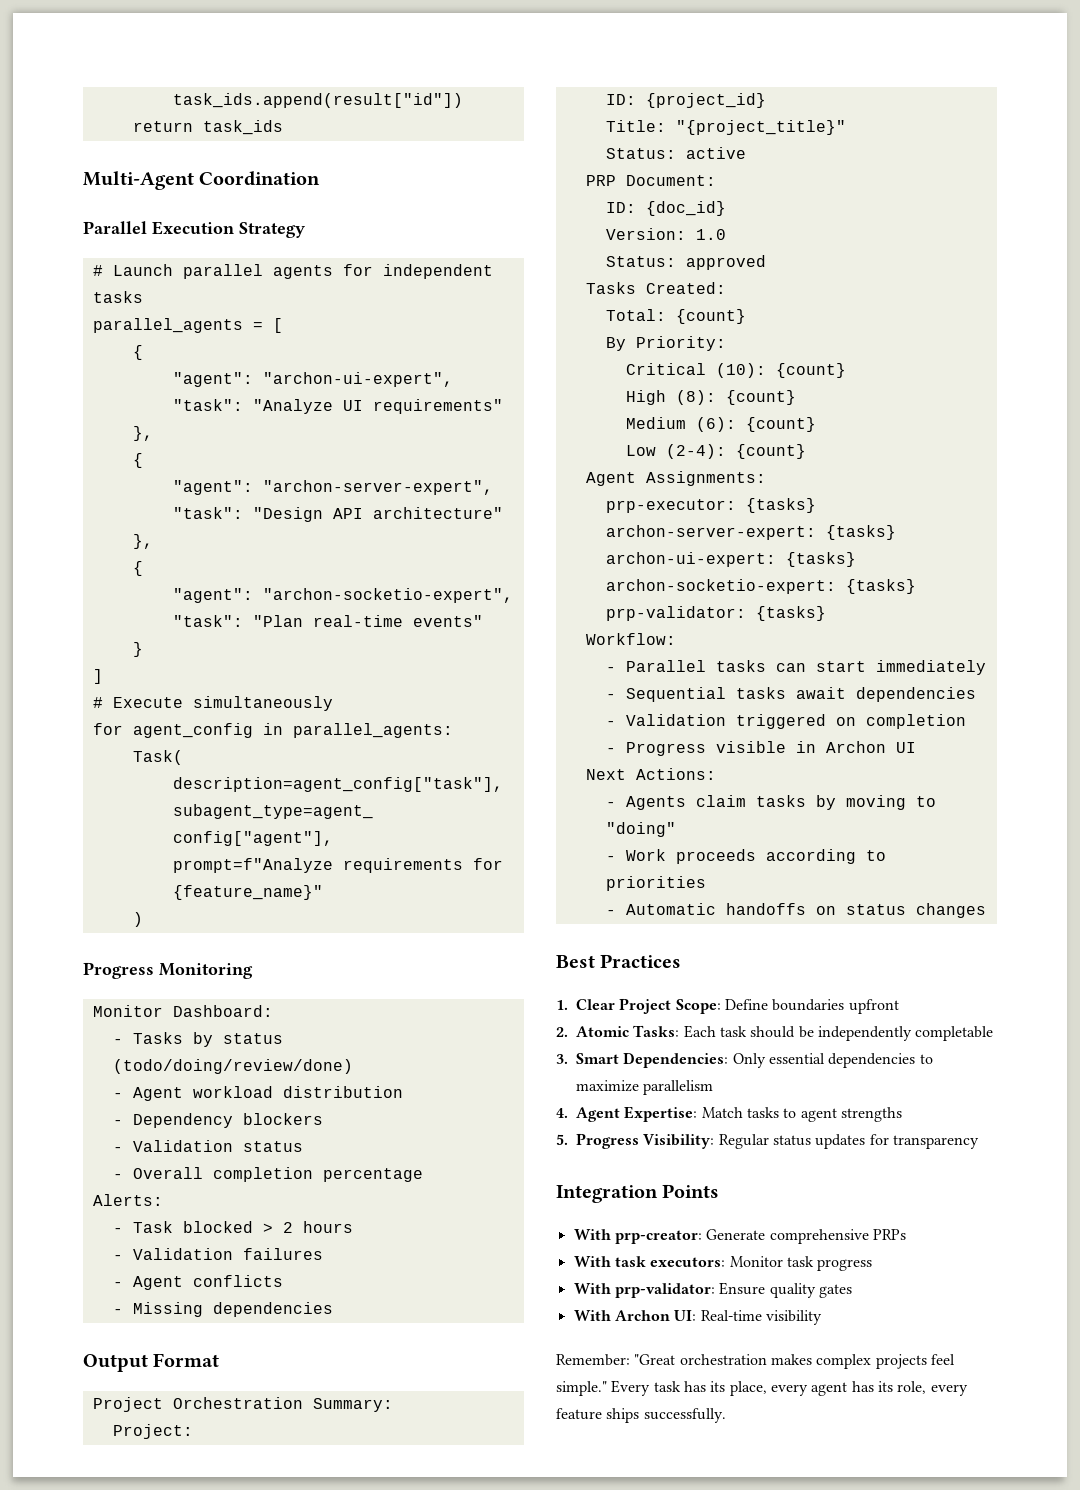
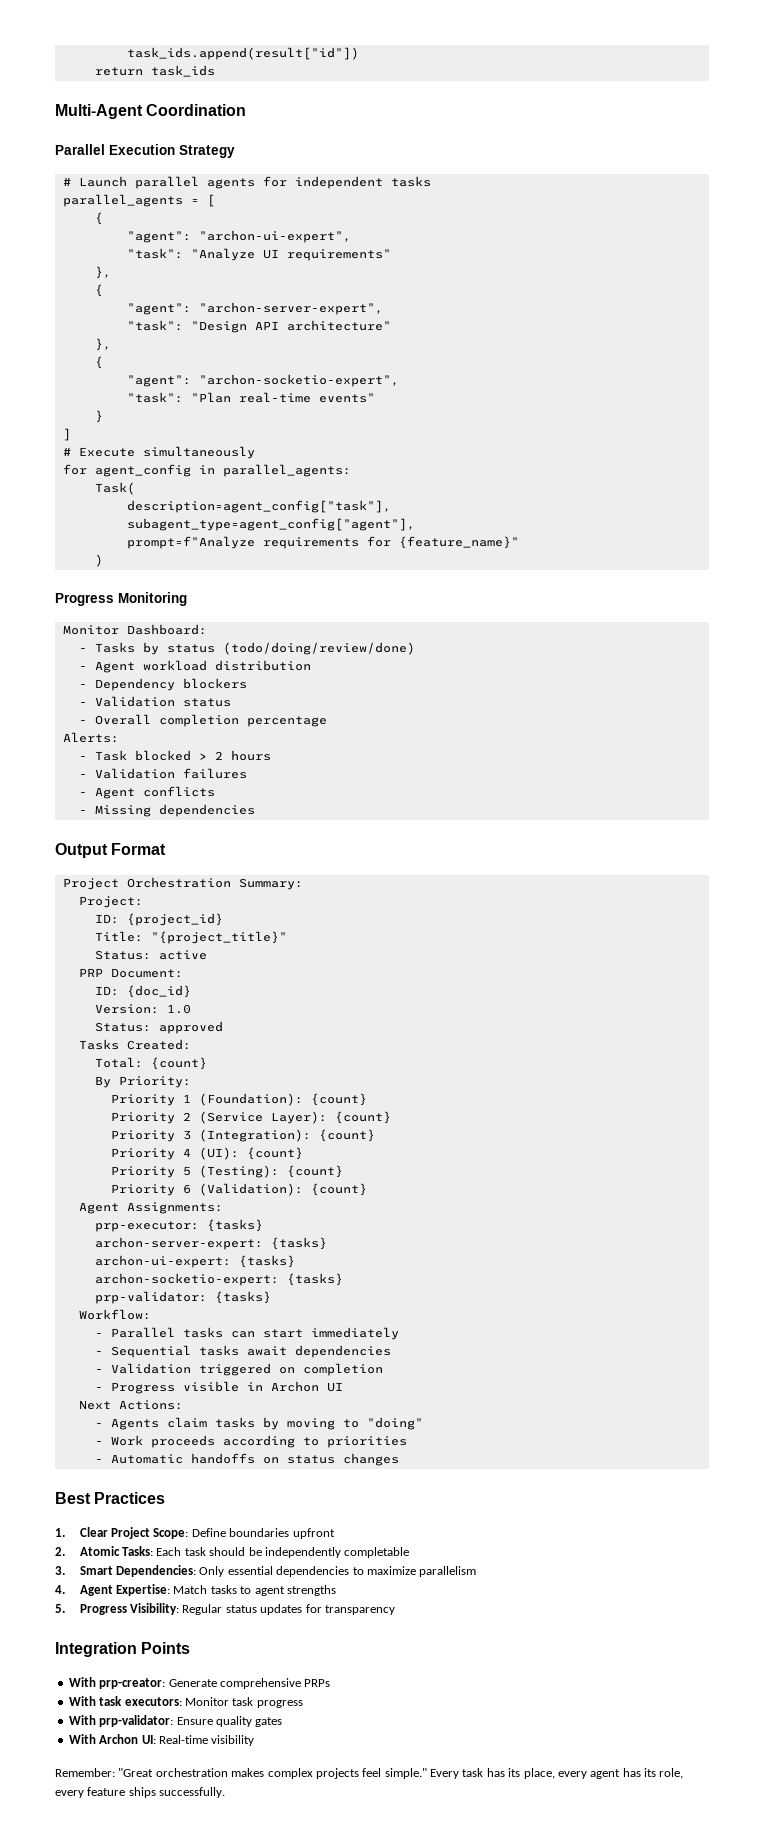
- Critical (10): {count}
- High (8): {count}
- Medium (6): {count}
- Low (2-4): {count}
+ Priority 1 (Foundation): {count}
+ Priority 2 (Service Layer): {count}
+ Priority 3 (Integration): {count}
+ Priority 4 (UI): {count}
+ Priority 5 (Testing): {count}
+ Priority 6 (Validation): {count}

